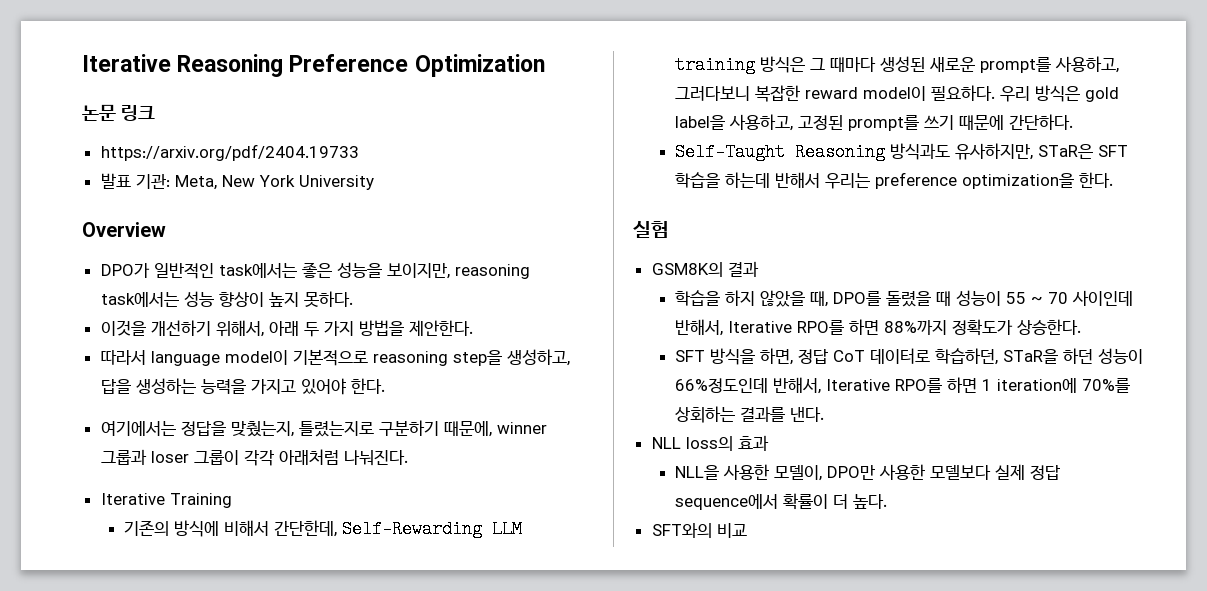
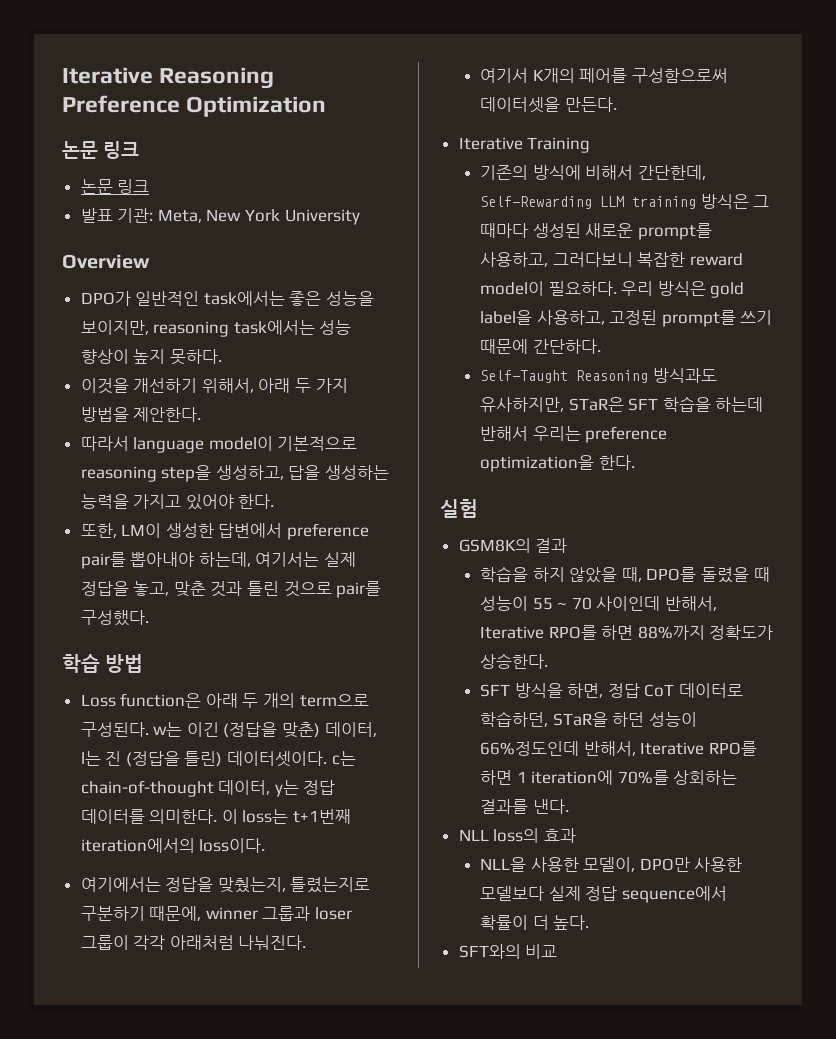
  Iterative Reasoning Preference Optimization
  논문 링크
- https://arxiv.org/pdf/2404.19733
+ 논문 링크
+ 또한, LM이 생성한 답변에서 preference pair를 뽑아내야 하는데, 여기서는 실제 정답을 놓고, 맞춘 것과 틀린 것으로 pair를 구성했다.
+ 학습 방법
+ Loss function은 아래 두 개의 term으로 구성된다. w는 이긴 (정답을 맞춘) 데이터, l는 진 (정답을 틀린) 데이터셋이다. c는 chain-of-thought 데이터, y는 정답 데이터를 의미한다. 이 loss는 t+1번째 iteration에서의 loss이다.
+ 여기서 K개의 페어를 구성함으로써 데이터셋을 만든다.

